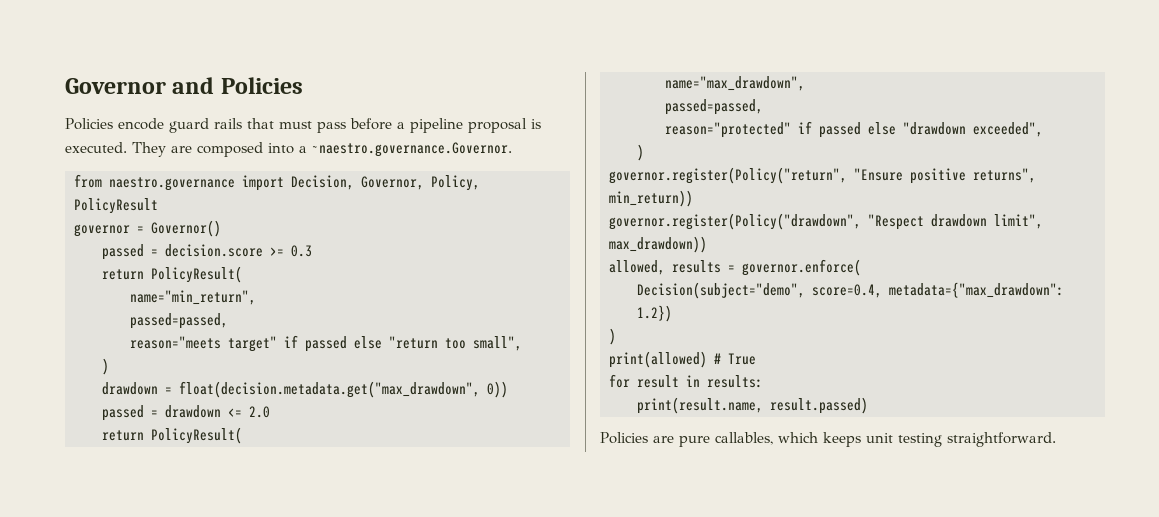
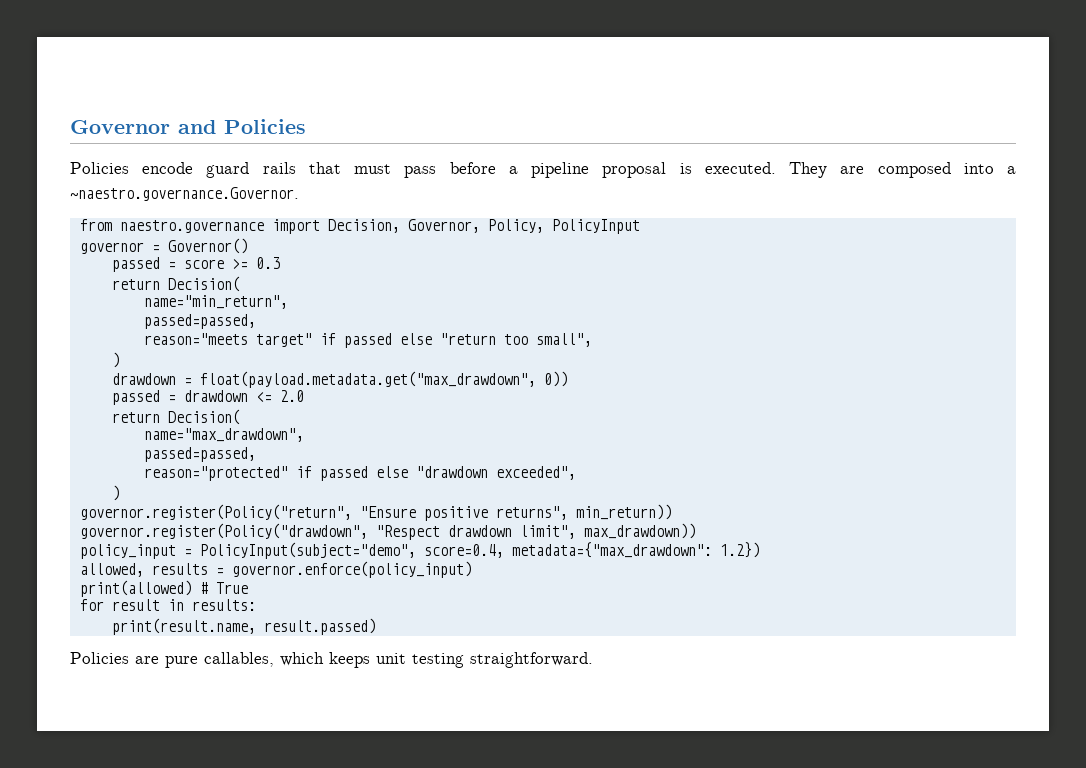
- from naestro.governance import Decision, Governor, Policy, PolicyResult
+ from naestro.governance import Decision, Governor, Policy, PolicyInput
- passed = decision.score >= 0.3
- return PolicyResult(
+ passed = score >= 0.3
+ return Decision(
- drawdown = float(decision.metadata.get("max_drawdown", 0))
+ drawdown = float(payload.metadata.get("max_drawdown", 0))
  passed = drawdown <= 2.0
- return PolicyResult(
+ return Decision(
- allowed, results = governor.enforce(
- Decision(subject="demo", score=0.4, metadata={"max_drawdown": 1.2})
- )
+ policy_input = PolicyInput(subject="demo", score=0.4, metadata={"max_drawdown": 1.2})
+ allowed, results = governor.enforce(policy_input)

